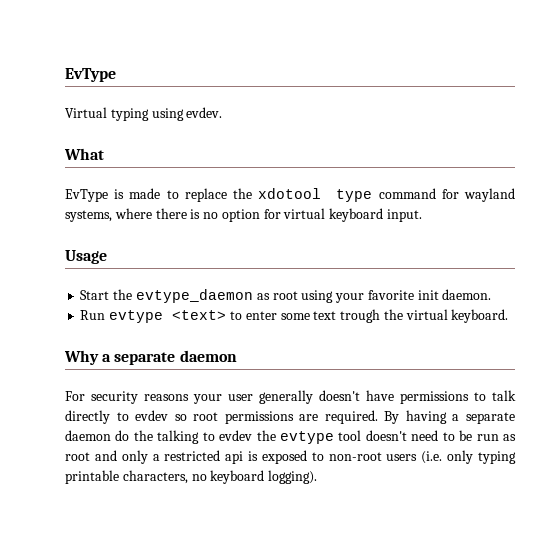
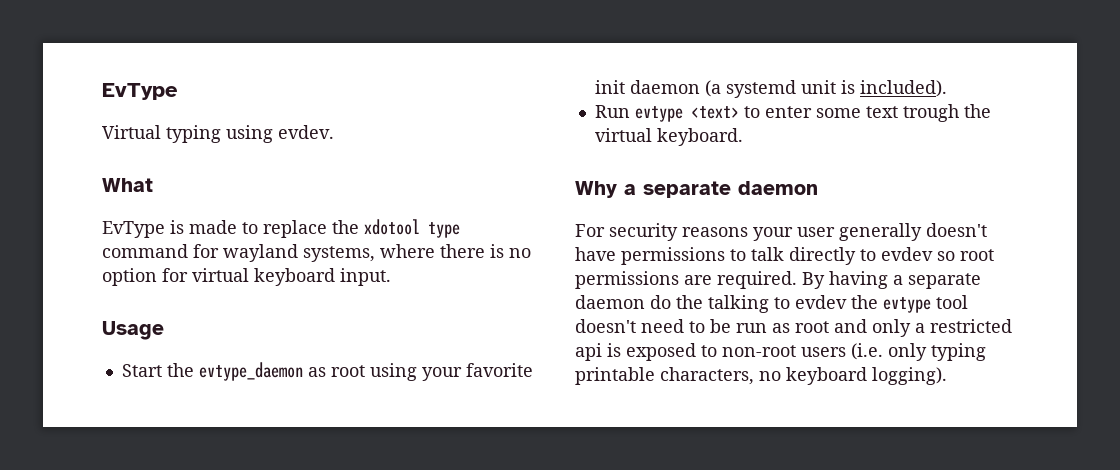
- Start the evtype_daemon as root using your favorite init daemon.
+ Start the evtype_daemon as root using your favorite init daemon (a systemd unit is included).

